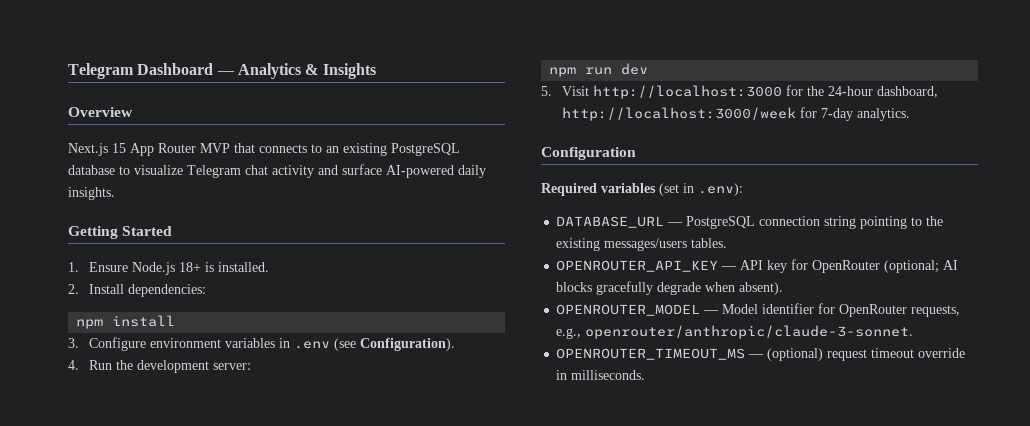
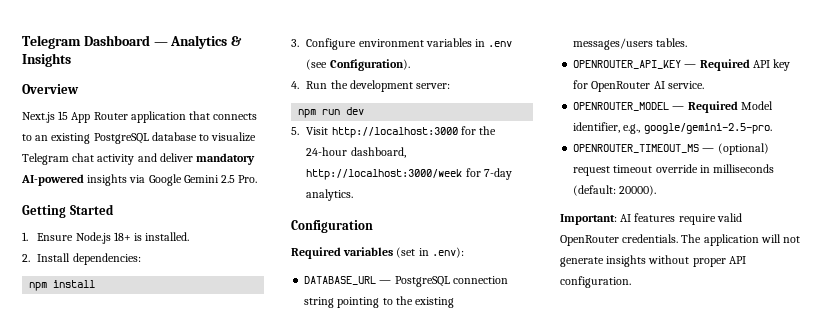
- Next.js 15 App Router MVP that connects to an existing PostgreSQL database to visualize Telegram chat activity and surface AI-powered daily insights.
+ Next.js 15 App Router application that connects to an existing PostgreSQL database to visualize Telegram chat activity and deliver mandatory AI-powered insights via Google Gemini 2.5 Pro.
- OPENROUTER_API_KEY — API key for OpenRouter (optional; AI blocks gracefully degrade when absent).
- OPENROUTER_MODEL — Model identifier for OpenRouter requests, e.g., openrouter/anthropic/claude-3-sonnet.
+ OPENROUTER_API_KEY — Required API key for OpenRouter AI service.
+ OPENROUTER_MODEL — Required Model identifier, e.g., google/gemini-2.5-pro.
- OPENROUTER_TIMEOUT_MS — (optional) request timeout override in milliseconds.
+ OPENROUTER_TIMEOUT_MS — (optional) request timeout override in milliseconds (default: 20000).
+ Important: AI features require valid OpenRouter credentials. The application will not generate insights without proper API configuration.

